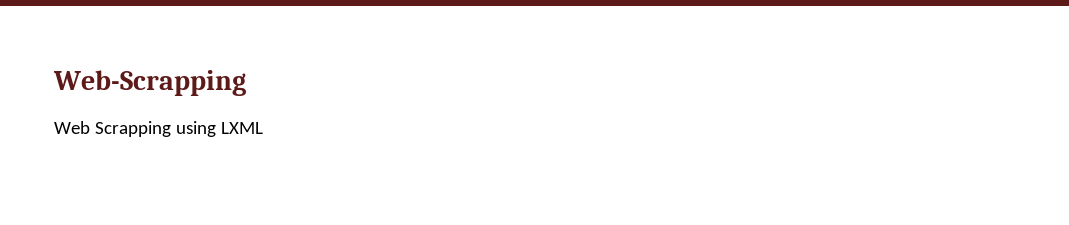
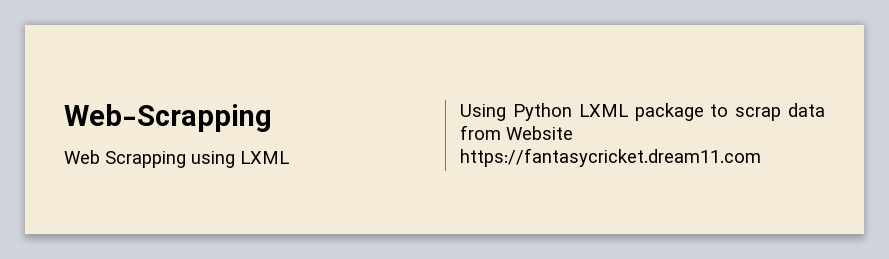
+ Using Python LXML package to scrap data from Website https://fantasycricket.dream11.com

